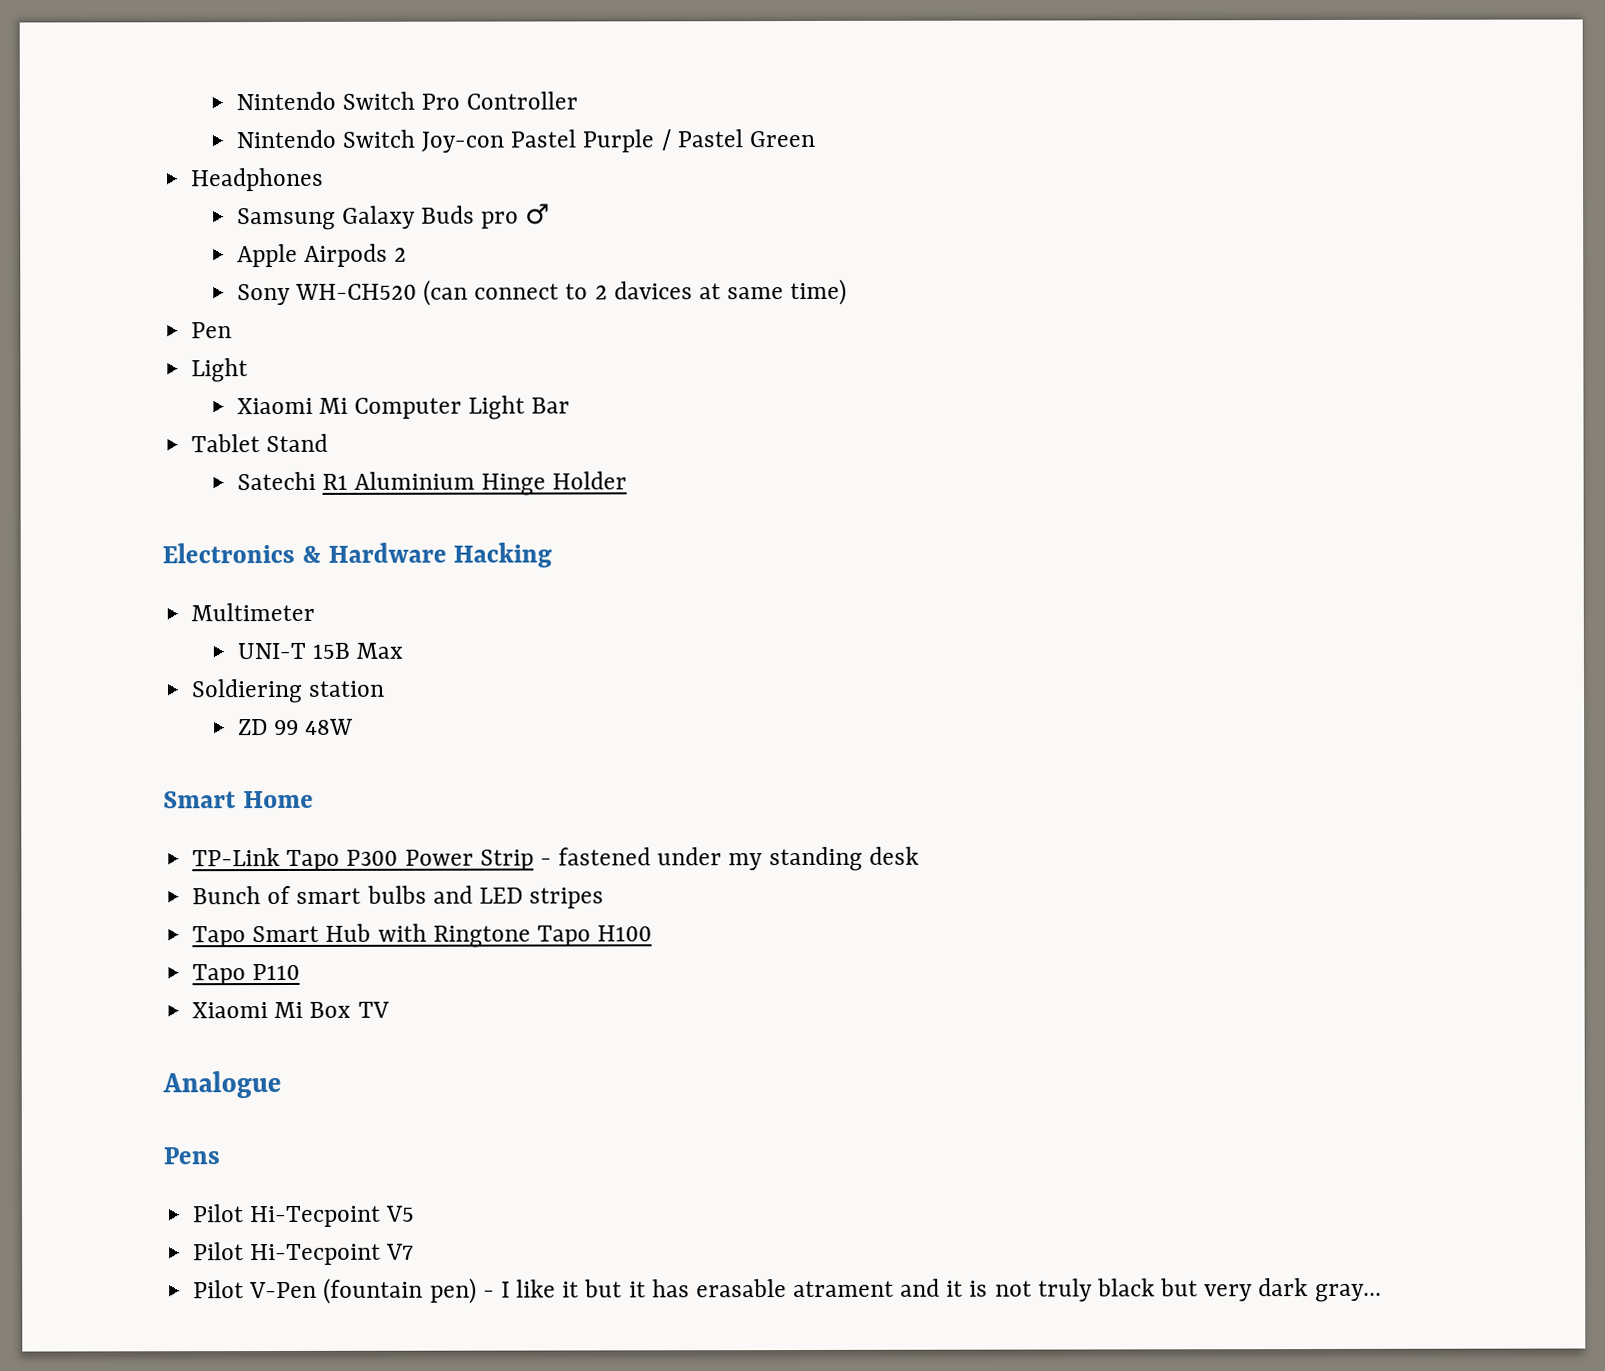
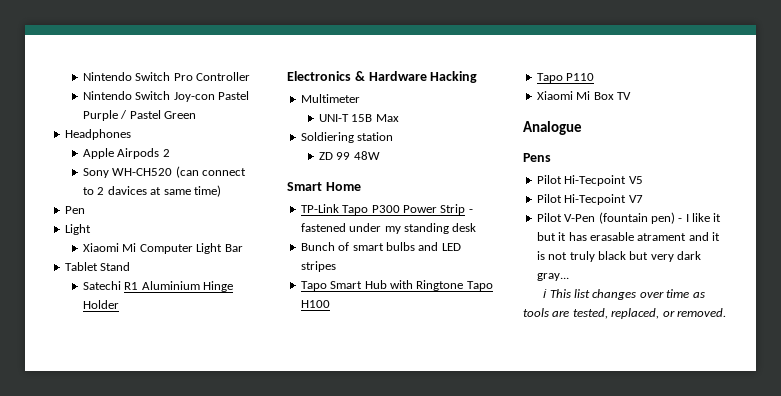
- Samsung Galaxy Buds pro ♂
+ ℹ This list changes over time as tools are tested, replaced, or removed.

